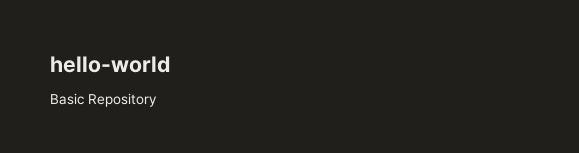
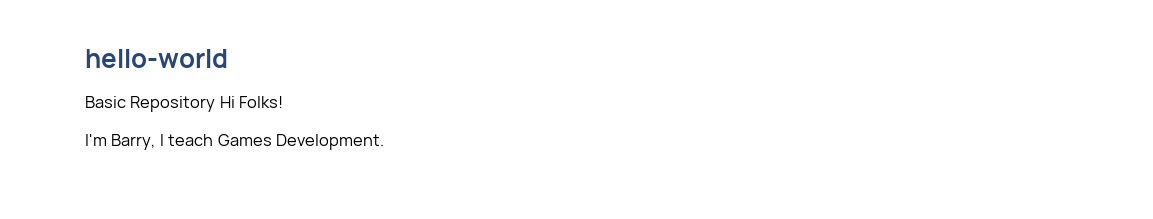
- Basic Repository
+ Basic Repository Hi Folks!
+ I'm Barry, I teach Games Development.

